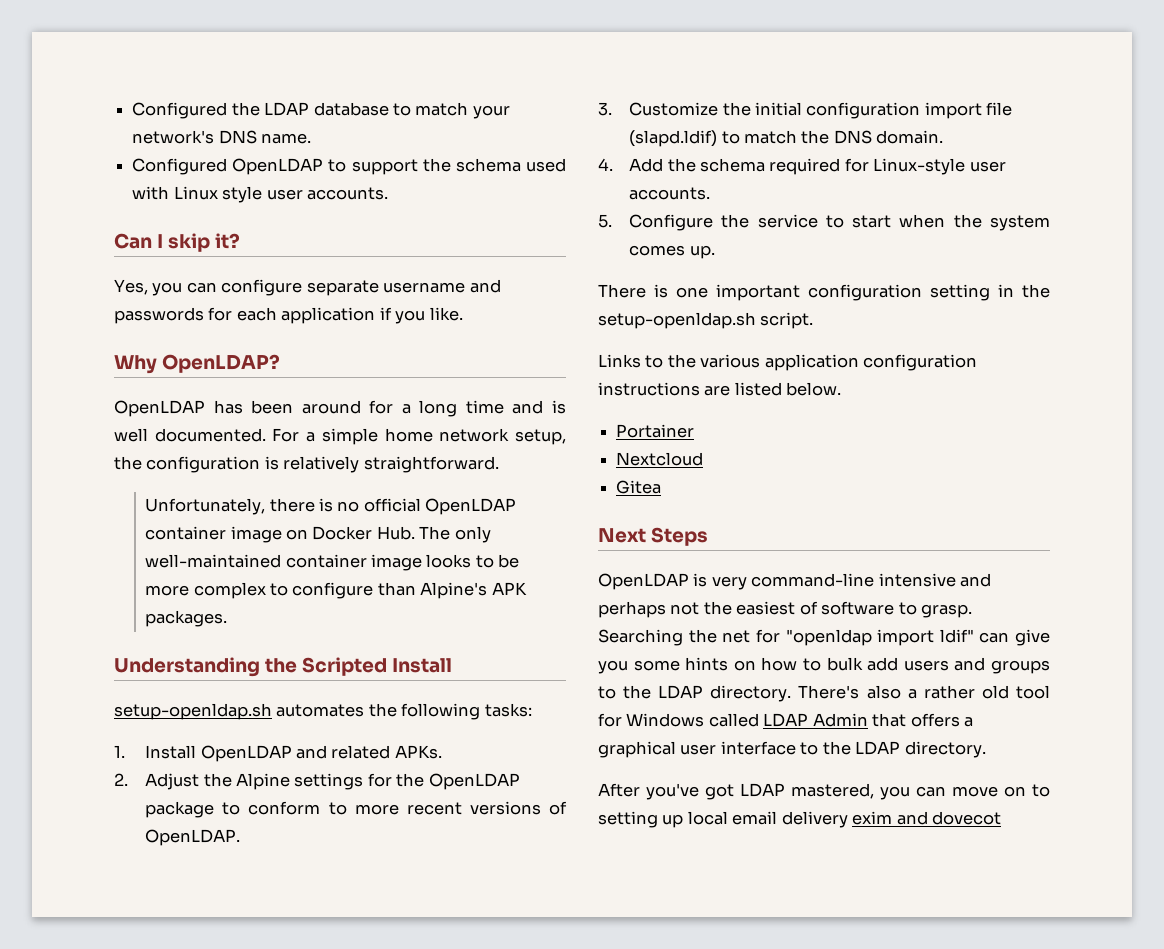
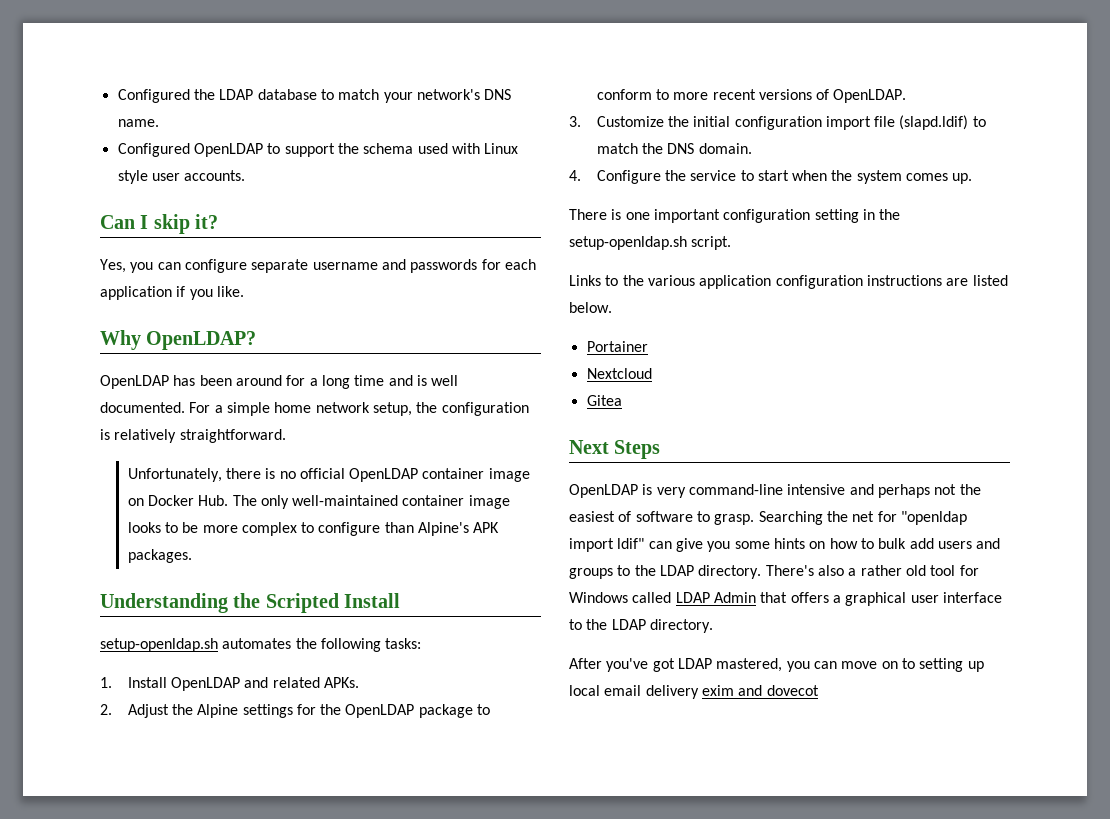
- 4. Add the schema required for Linux-style user accounts.
- 5. Configure the service to start when the system comes up.
+ 4. Configure the service to start when the system comes up.

